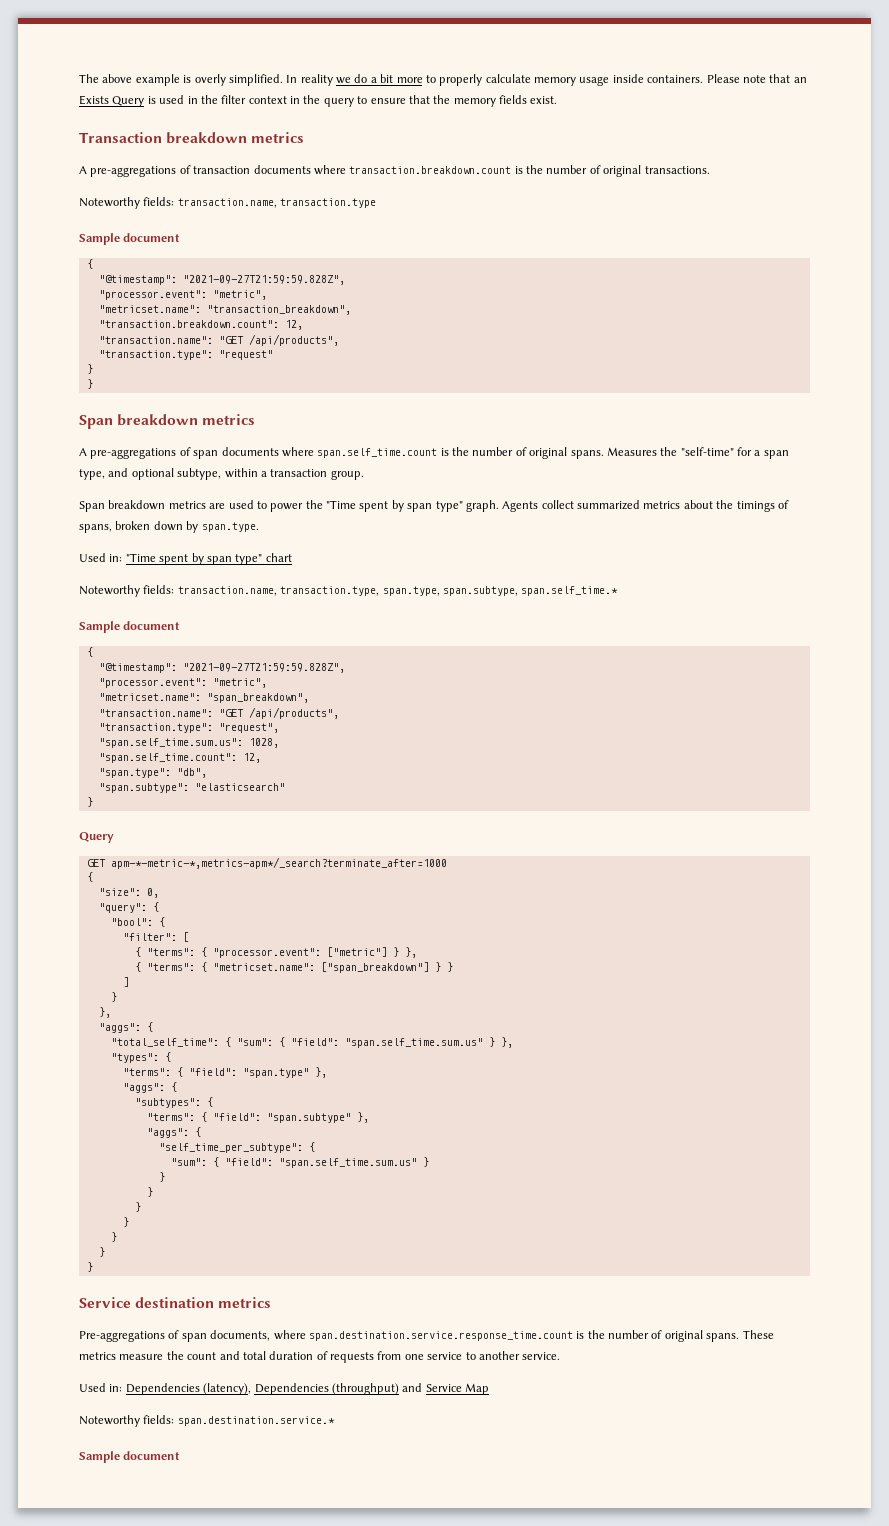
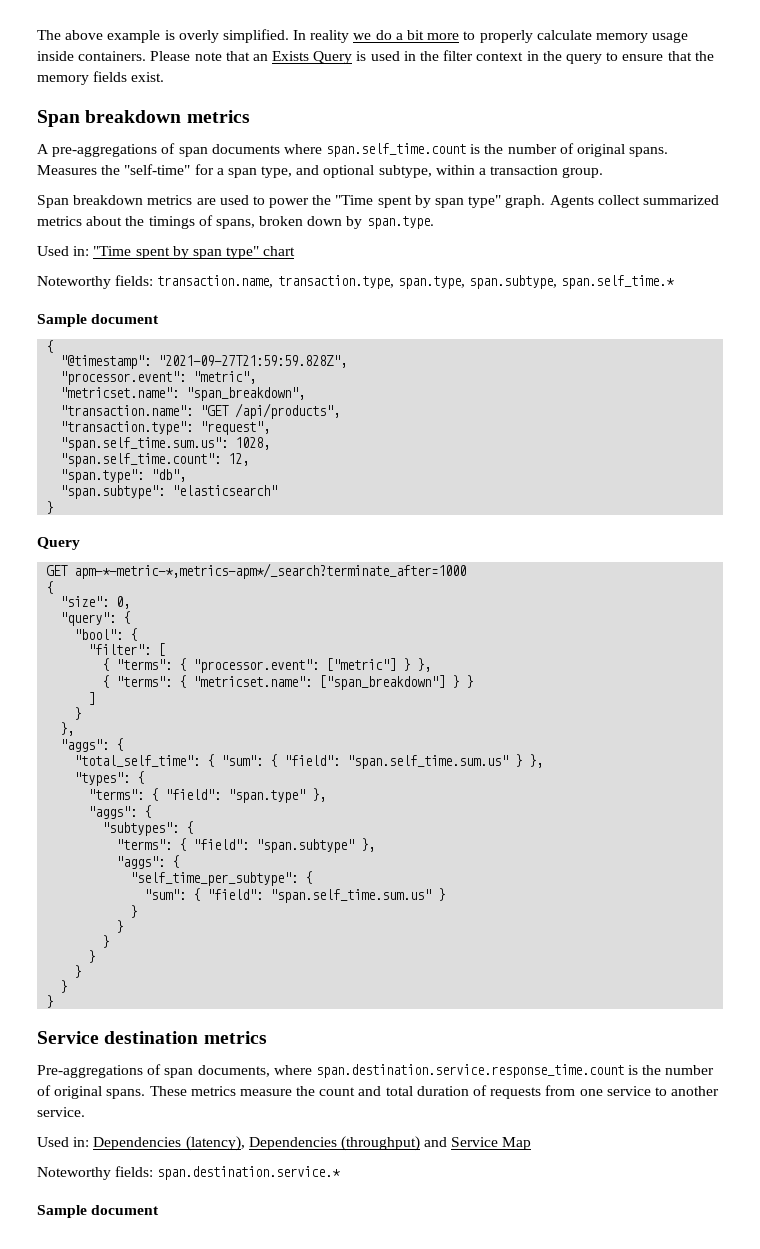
- Transaction breakdown metrics
- A pre-aggregations of transaction documents where transaction.breakdown.count is the number of original transactions.
- Noteworthy fields: transaction.name, transaction.type
- Sample document
- {
- "@timestamp": "2021-09-27T21:59:59.828Z",
- "processor.event": "metric",
- "metricset.name": "transaction_breakdown",
- "transaction.breakdown.count": 12,
- "transaction.name": "GET /api/products",
- "transaction.type": "request"
- }
- }

